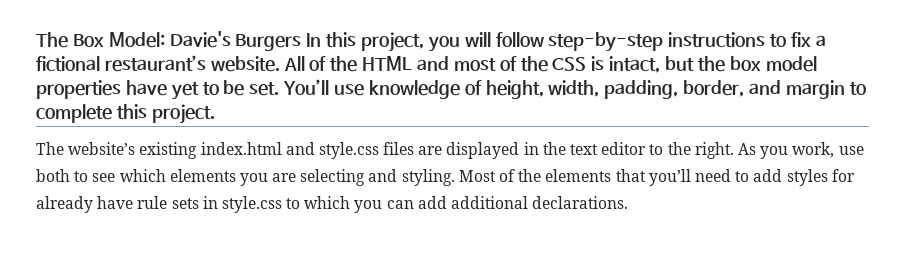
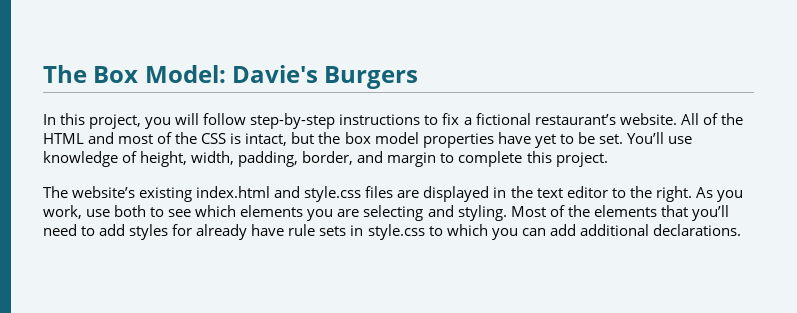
- The Box Model: Davie's Burgers In this project, you will follow step-by-step instructions to fix a fictional restaurant’s website.
+ The Box Model: Davie's Burgers
+ In this project, you will follow step-by-step instructions to fix a fictional restaurant’s website.

